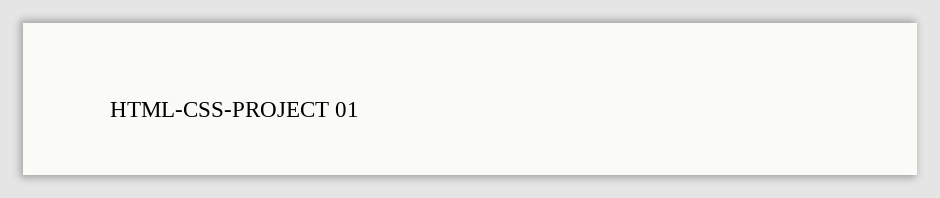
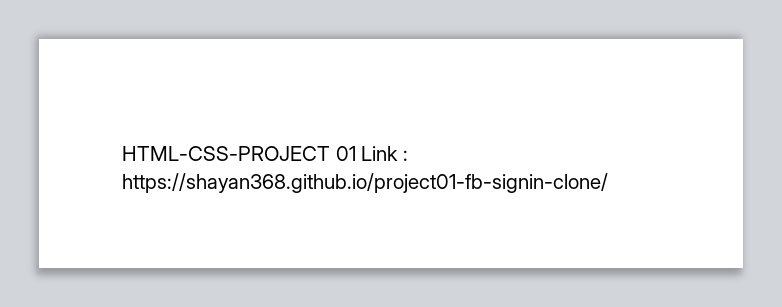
- HTML-CSS-PROJECT 01
+ HTML-CSS-PROJECT 01 Link : https://shayan368.github.io/project01-fb-signin-clone/

